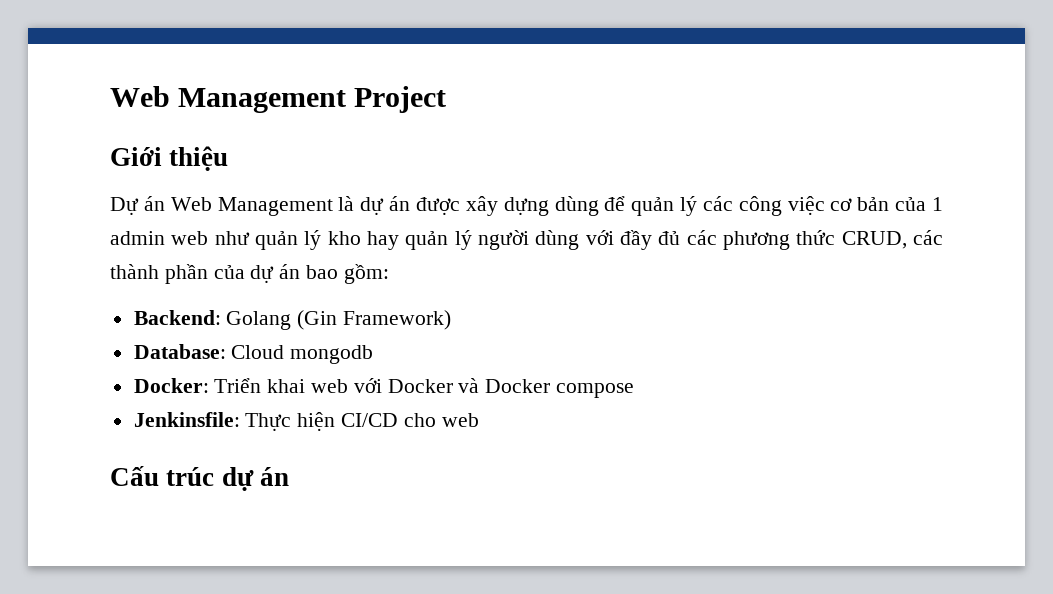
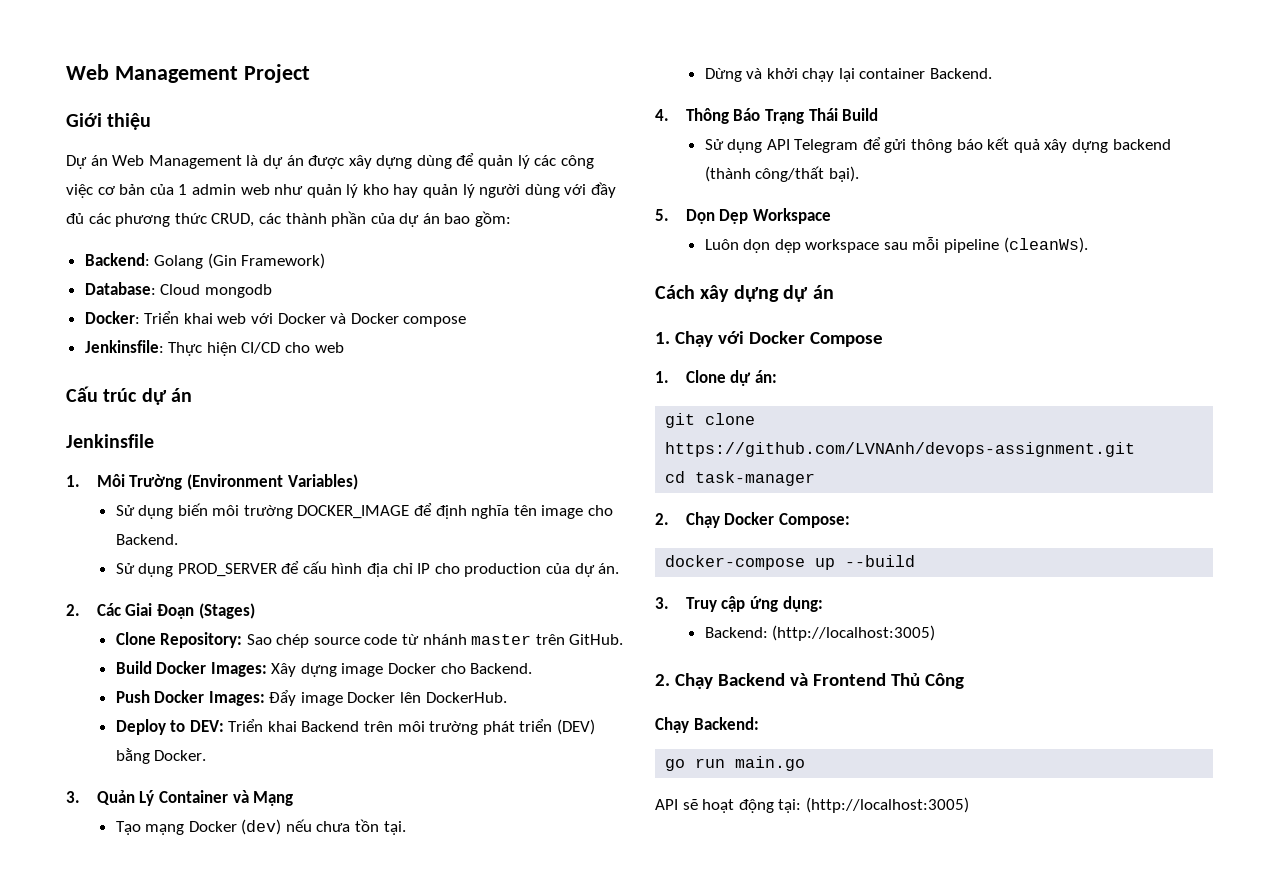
+ Jenkinsfile
+ 1. Môi Trường (Environment Variables)
+ Sử dụng biến môi trường DOCKER_IMAGE để định nghĩa tên image cho Backend.
+ Sử dụng PROD_SERVER để cấu hình địa chỉ IP cho production của dự án.
+ 2. Các Giai Đoạn (Stages)
+ Clone Repository: Sao chép source code từ nhánh master trên GitHub.
+ Build Docker Images: Xây dựng image Docker cho Backend.
+ Push Docker Images: Đẩy image Docker lên DockerHub.
+ Deploy to DEV: Triển khai Backend trên môi trường phát triển (DEV) bằng Docker.
+ 3. Quản Lý Container và Mạng
+ Tạo mạng Docker (dev) nếu chưa tồn tại.
+ Dừng và khởi chạy lại container Backend.
+ 4. Thông Báo Trạng Thái Build
+ Sử dụng API Telegram để gửi thông báo kết quả xây dựng backend (thành công/thất bại).
+ 5. Dọn Dẹp Workspace
+ Luôn dọn dẹp workspace sau mỗi pipeline (cleanWs).
+ Cách xây dựng dự án
+ 1. Chạy với Docker Compose
+ 1. Clone dự án:
+ git clone https://github.com/LVNAnh/devops-assignment.git
+ cd task-manager
+ 2. Chạy Docker Compose:
+ docker-compose up --build
+ 3. Truy cập ứng dụng:
+ Backend: (http://localhost:3005)
+ 2. Chạy Backend và Frontend Thủ Công
+ Chạy Backend:
+ go run main.go
+ API sẽ hoạt động tại: (http://localhost:3005)

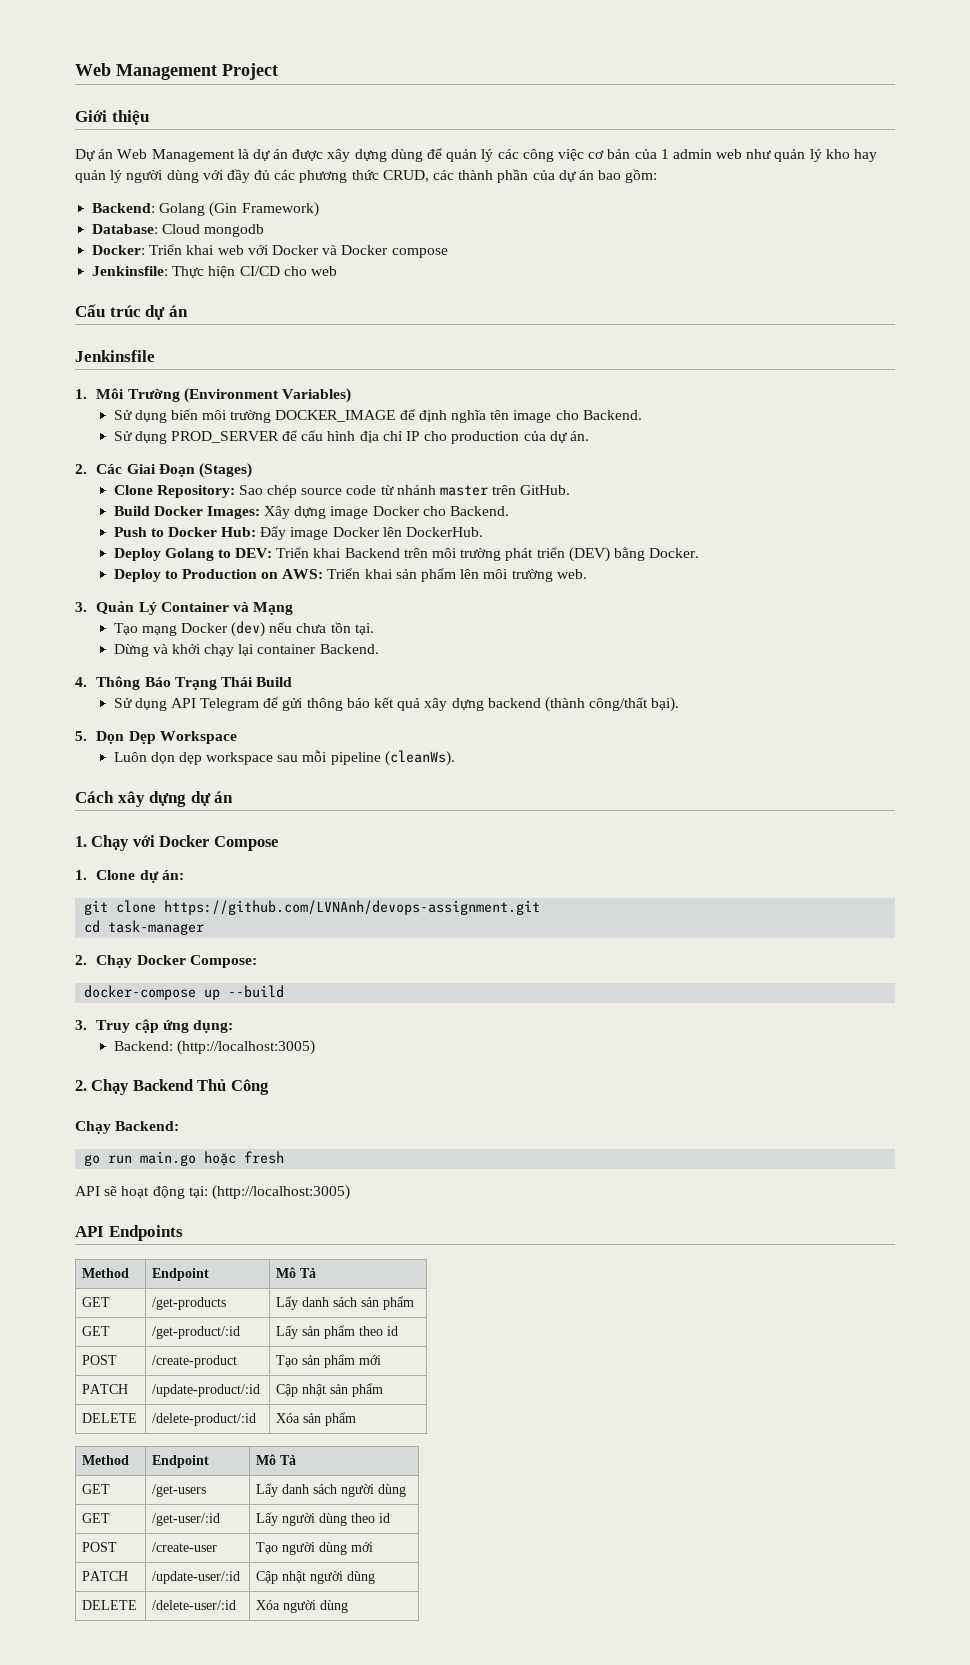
- Push Docker Images: Đẩy image Docker lên DockerHub.
+ Push to Docker Hub: Đẩy image Docker lên DockerHub.
- Deploy to DEV: Triển khai Backend trên môi trường phát triển (DEV) bằng Docker.
+ Deploy Golang to DEV: Triển khai Backend trên môi trường phát triển (DEV) bằng Docker.
+ Deploy to Production on AWS: Triển khai sản phẩm lên môi trường web.
- 2. Chạy Backend và Frontend Thủ Công
+ 2. Chạy Backend Thủ Công
- go run main.go
+ go run main.go hoặc fresh
+ API Endpoints
+ Method | Endpoint | Mô Tả
+ GET | /get-products | Lấy danh sách sản phẩm
+ GET | /get-product/:id | Lấy sản phẩm theo id
+ POST | /create-product | Tạo sản phẩm mới
+ PATCH | /update-product/:id | Cập nhật sản phẩm
+ DELETE | /delete-product/:id | Xóa sản phẩm
+ Method | Endpoint | Mô Tả
+ GET | /get-users | Lấy danh sách người dùng
+ GET | /get-user/:id | Lấy người dùng theo id
+ POST | /create-user | Tạo người dùng mới
+ PATCH | /update-user/:id | Cập nhật người dùng
+ DELETE | /delete-user/:id | Xóa người dùng

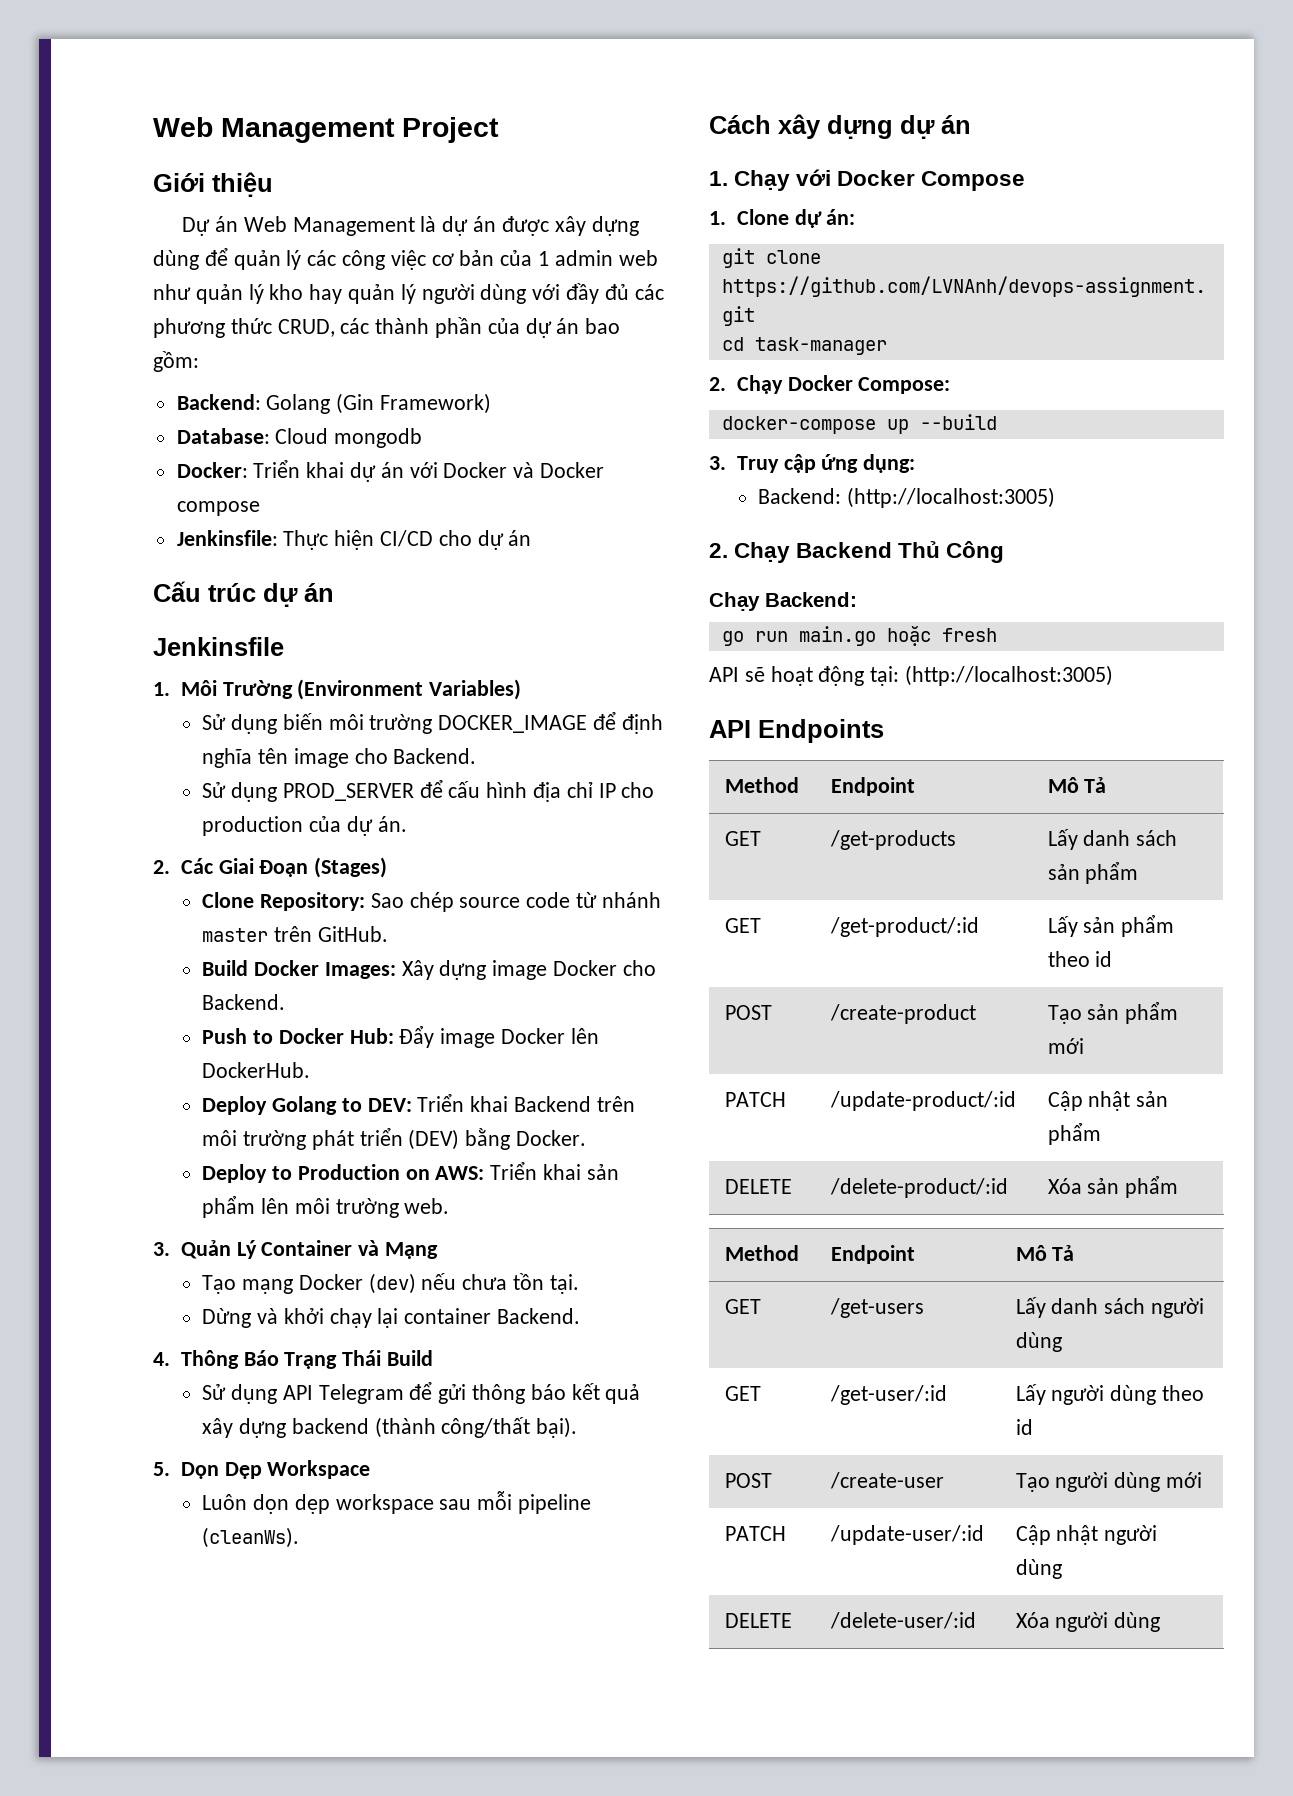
- Docker: Triển khai web với Docker và Docker compose
+ Docker: Triển khai dự án với Docker và Docker compose
- Jenkinsfile: Thực hiện CI/CD cho web
+ Jenkinsfile: Thực hiện CI/CD cho dự án

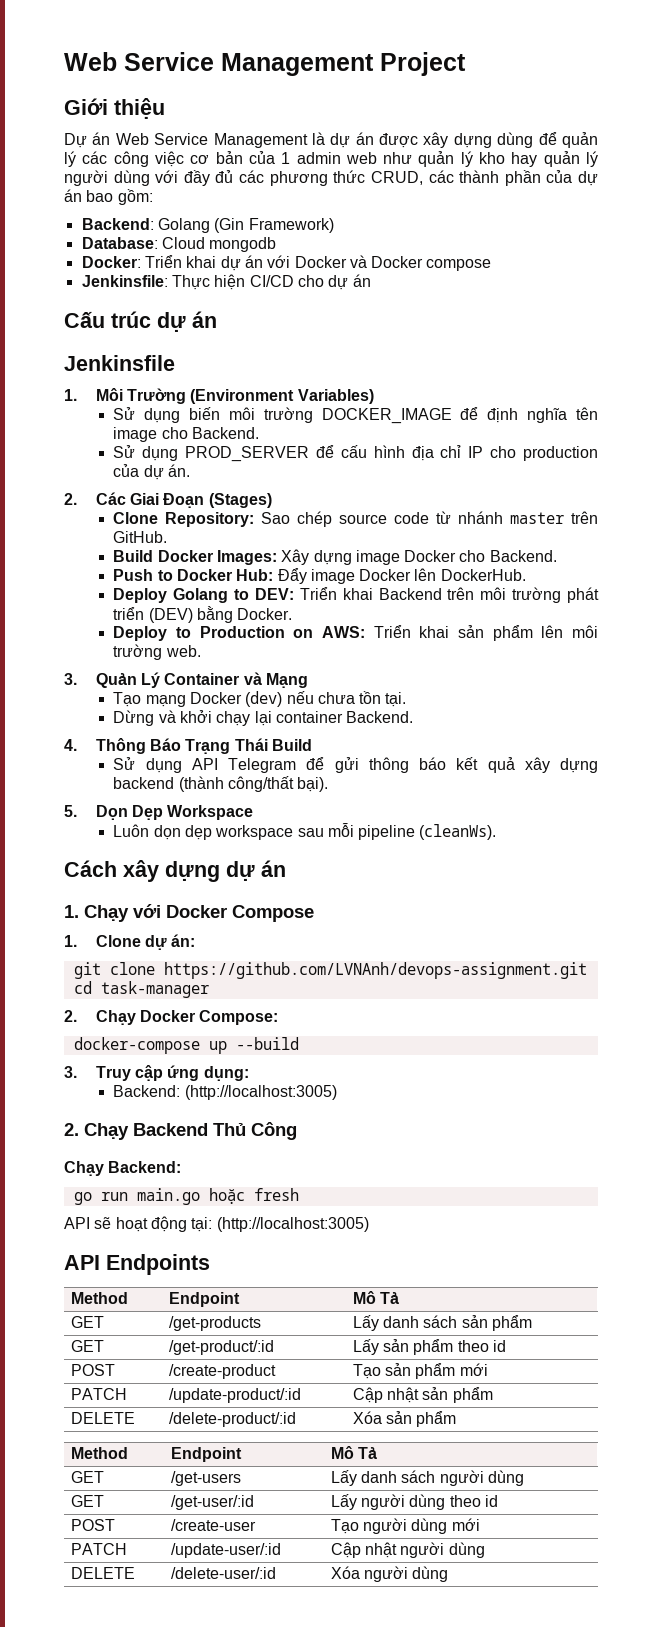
- Web Management Project
+ Web Service Management Project
- Dự án Web Management là dự án được xây dựng dùng để quản lý các công việc cơ bản của 1 admin web như quản lý kho hay quản lý người dùng với đầy đủ các phương thức CRUD, các thành phần của dự án bao gồm:
+ Dự án Web Service Management là dự án được xây dựng dùng để quản lý các công việc cơ bản của 1 admin web như quản lý kho hay quản lý người dùng với đầy đủ các phương thức CRUD, các thành phần của dự án bao gồm:

